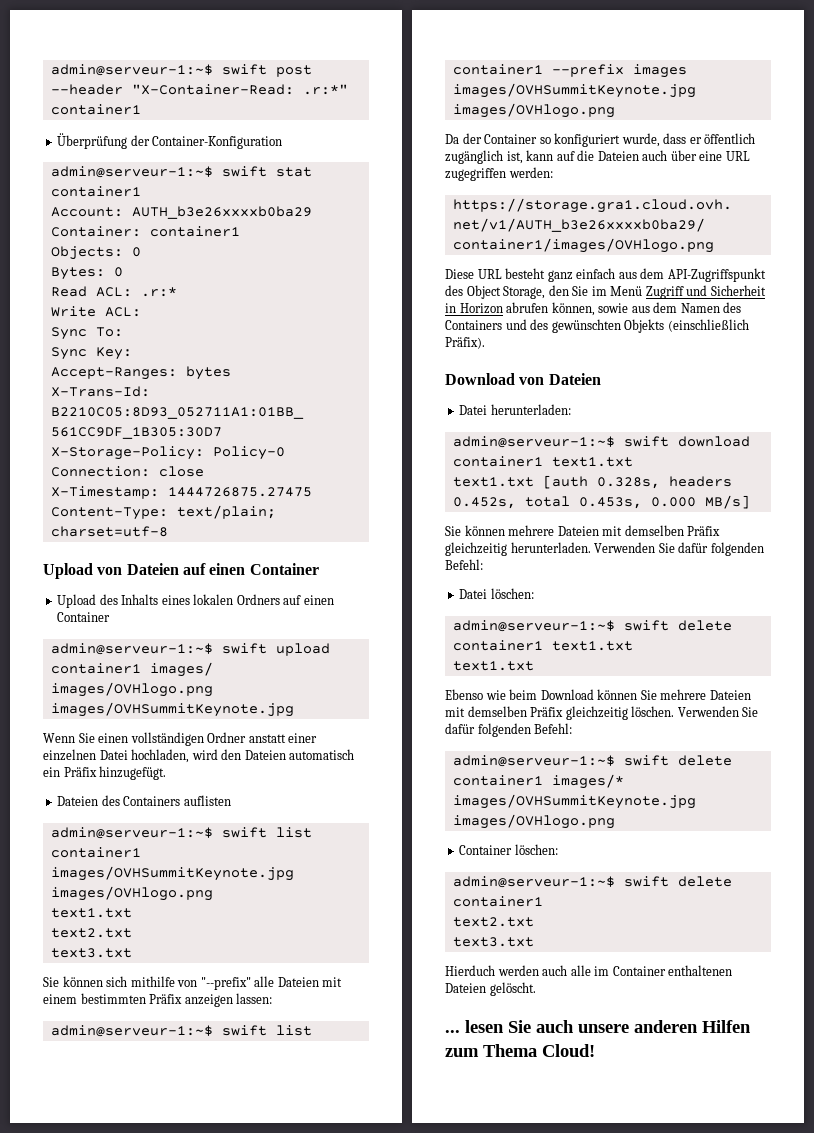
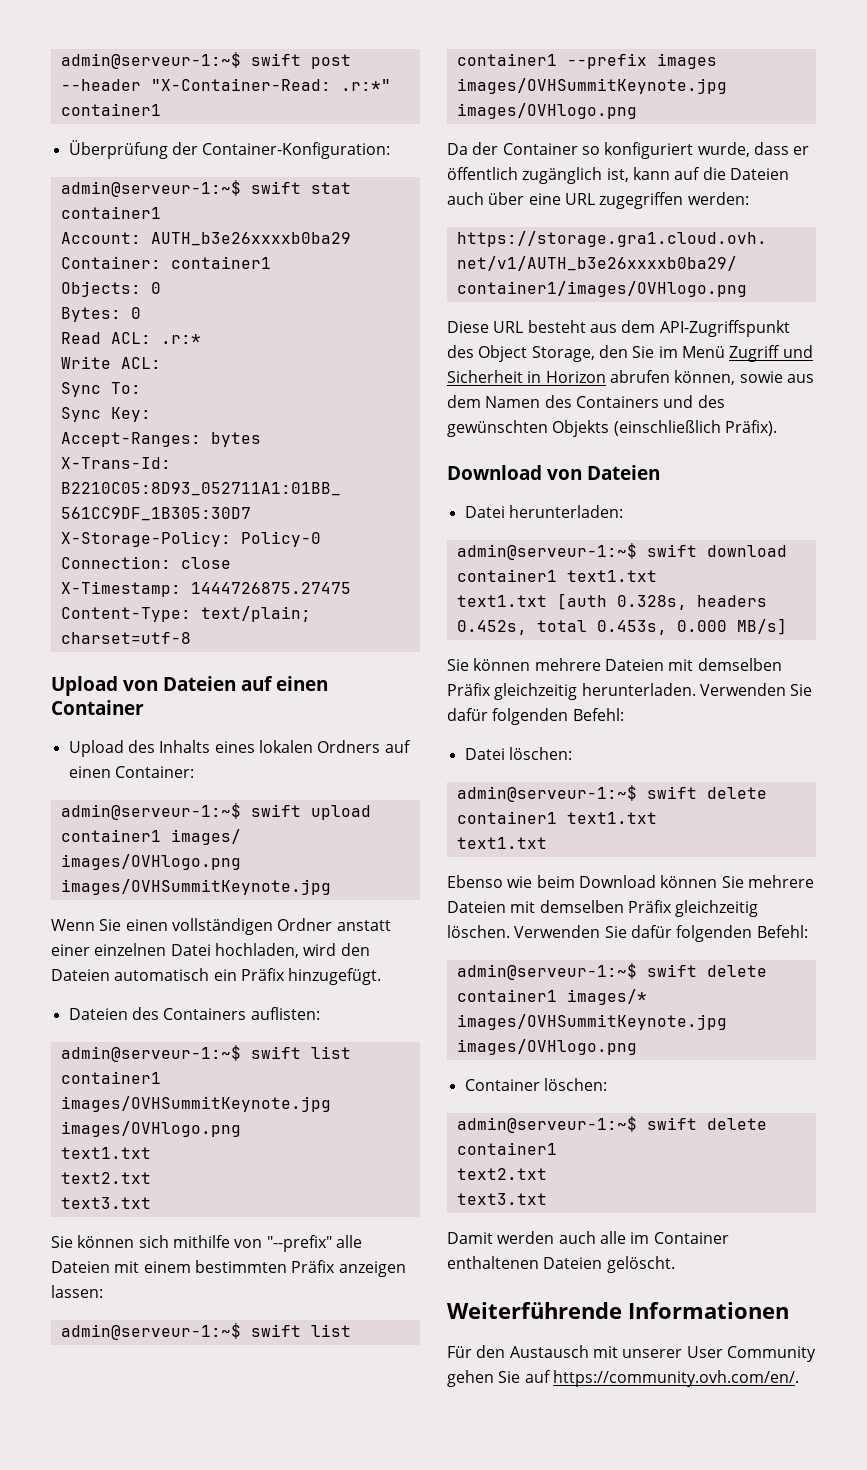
- Überprüfung der Container-Konfiguration
+ Überprüfung der Container-Konfiguration:
- Upload des Inhalts eines lokalen Ordners auf einen Container
+ Upload des Inhalts eines lokalen Ordners auf einen Container:
- Dateien des Containers auflisten
+ Dateien des Containers auflisten:
- Diese URL besteht ganz einfach aus dem API-Zugriffspunkt des Object Storage, den Sie im Menü Zugriff und Sicherheit in Horizon abrufen können, sowie aus dem Namen des Containers und des gewünschten Objekts (einschließlich Präfix).
+ Diese URL besteht aus dem API-Zugriffspunkt des Object Storage, den Sie im Menü Zugriff und Sicherheit in Horizon abrufen können, sowie aus dem Namen des Containers und des gewünschten Objekts (einschließlich Präfix).
- Hierduch werden auch alle im Container enthaltenen Dateien gelöscht.
+ Damit werden auch alle im Container enthaltenen Dateien gelöscht.
- ... lesen Sie auch unsere anderen Hilfen zum Thema Cloud!
+ Weiterführende Informationen
+ Für den Austausch mit unserer User Community gehen Sie auf https://community.ovh.com/en/.

